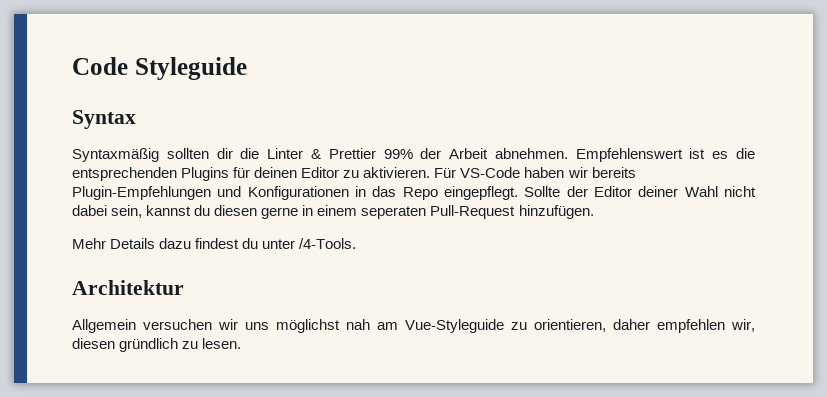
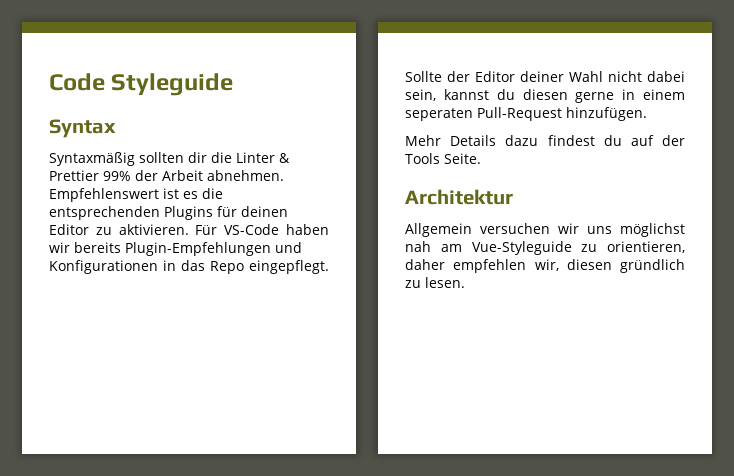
- Mehr Details dazu findest du unter /4-Tools.
+ Mehr Details dazu findest du auf der Tools Seite.

